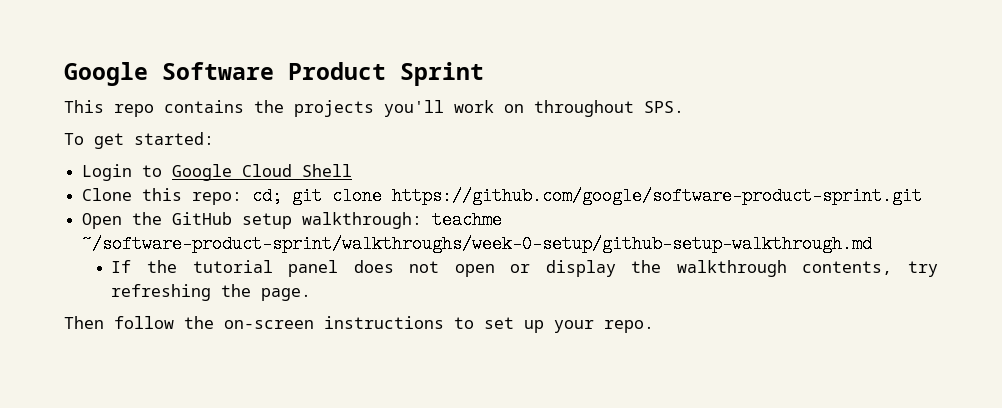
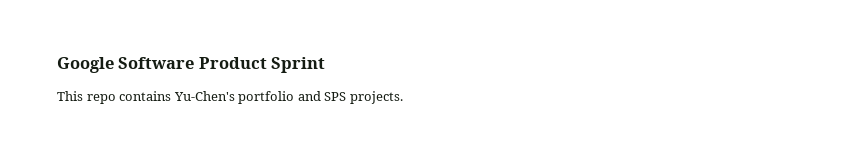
- This repo contains the projects you'll work on throughout SPS.
- To get started:
- Login to Google Cloud Shell
- Clone this repo: cd; git clone https://github.com/google/software-product-sprint.git
- Open the GitHub setup walkthrough: teachme ~/software-product-sprint/walkthroughs/week-0-setup/github-setup-walkthrough.md
- If the tutorial panel does not open or display the walkthrough contents, try refreshing the page.
- Then follow the on-screen instructions to set up your repo.
+ This repo contains Yu-Chen's portfolio and SPS projects.

